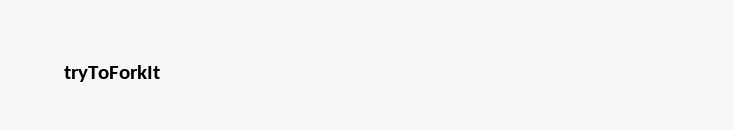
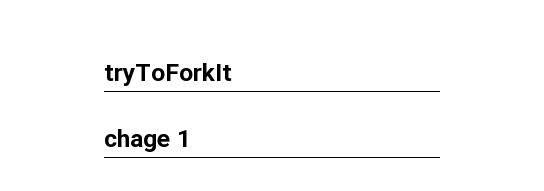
+ chage 1

